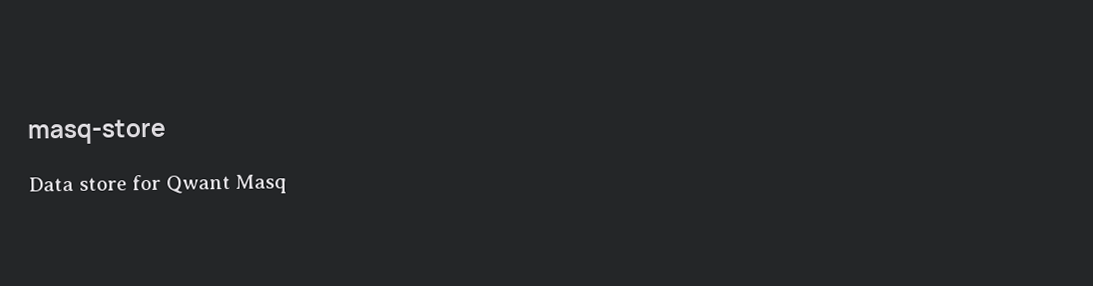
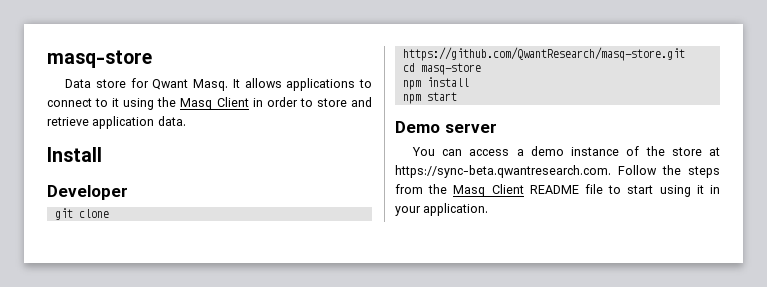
- Data store for Qwant Masq
+ Data store for Qwant Masq. It allows applications to connect to it using the Masq Client in order to store and retrieve application data.
+ Install
+ Developer
+ git clone https://github.com/QwantResearch/masq-store.git
+ cd masq-store
+ npm install
+ npm start
+ Demo server
+ You can access a demo instance of the store at https://sync-beta.qwantresearch.com. Follow the steps from the Masq Client README file to start using it in your application.

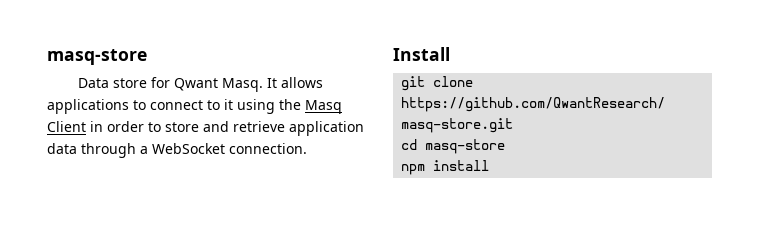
- It allows applications to connect to it using the Masq Client in order to store and retrieve application data.
+ It allows applications to connect to it using the Masq Client in order to store and retrieve application data through a WebSocket connection.
- Developer
- npm start
- Demo server
- You can access a demo instance of the store at https://sync-beta.qwantresearch.com. Follow the steps from the Masq Client README file to start using it in your application.

